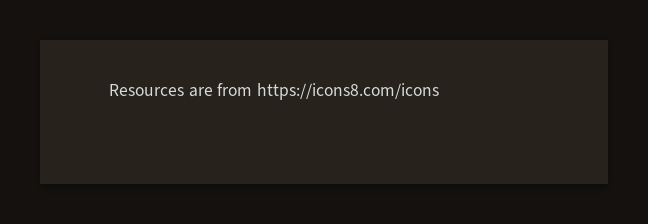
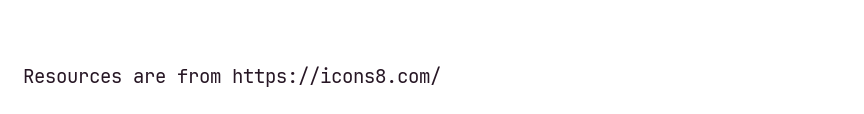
- Resources are from https://icons8.com/icons
+ Resources are from https://icons8.com/

